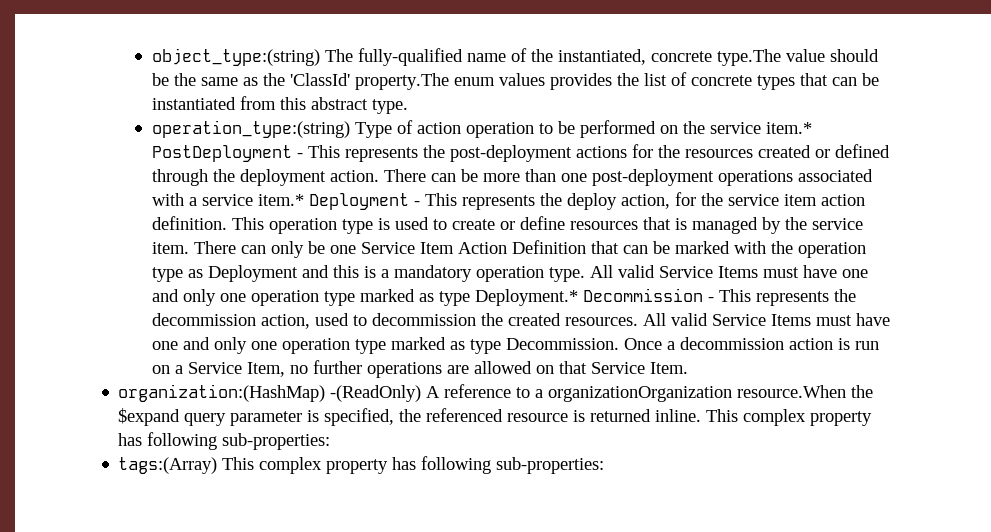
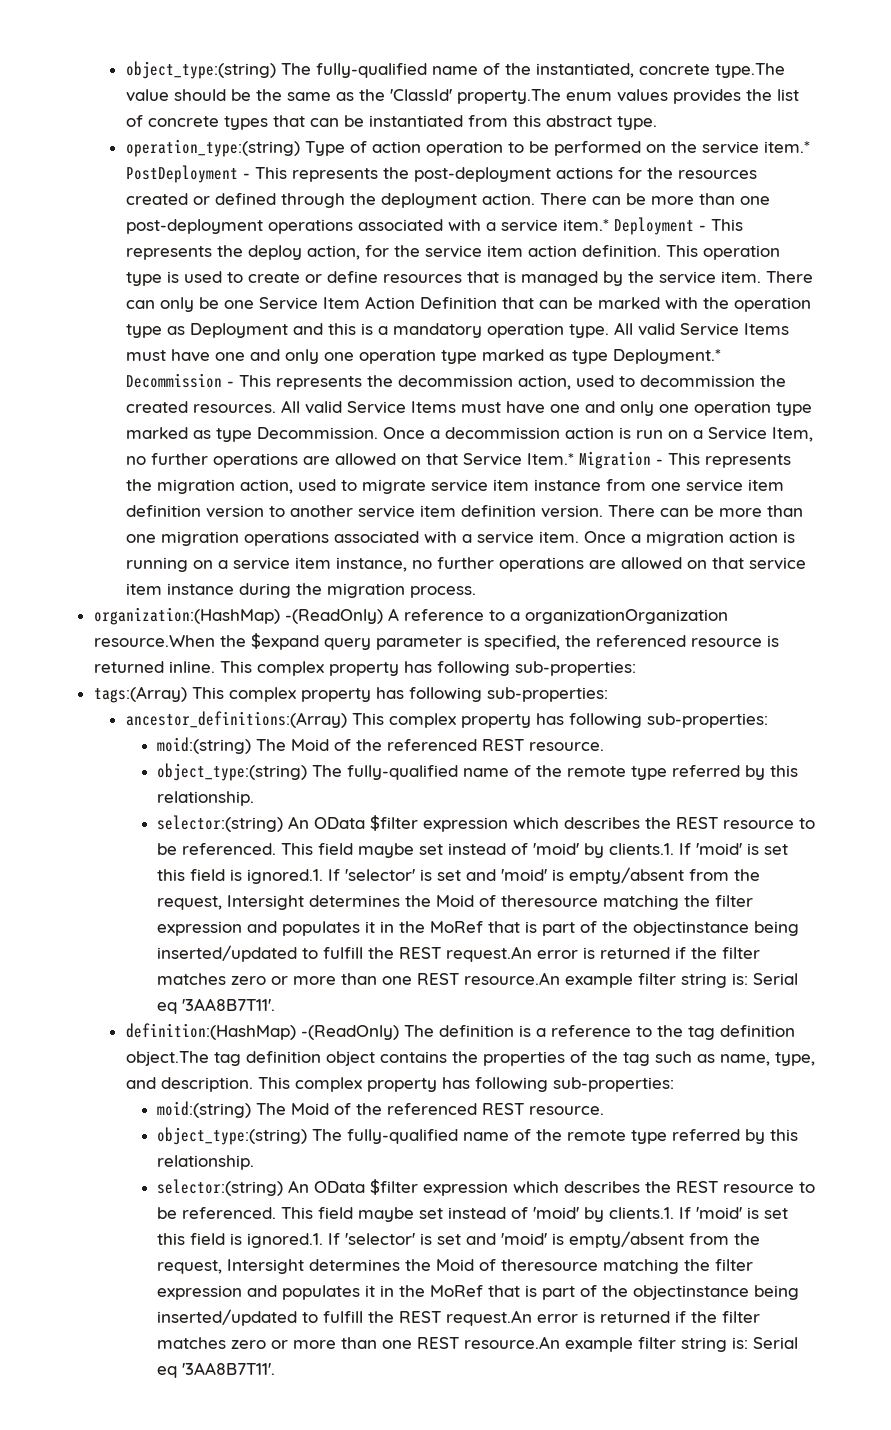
- Once a decommission action is run on a Service Item, no further operations are allowed on that Service Item.
+ Once a decommission action is run on a Service Item, no further operations are allowed on that Service Item.* Migration - This represents the migration action, used to migrate service item instance from one service item definition version to another service item definition version. There can be more than one migration operations associated with a service item. Once a migration action is running on a service item instance, no further operations are allowed on that service item instance during the migration process.
+ ancestor_definitions:(Array) This complex property has following sub-properties:
+ moid:(string) The Moid of the referenced REST resource.
+ object_type:(string) The fully-qualified name of the remote type referred by this relationship.
+ selector:(string) An OData $filter expression which describes the REST resource to be referenced. This field maybe set instead of 'moid' by clients.1. If 'moid' is set this field is ignored.1. If 'selector' is set and 'moid' is empty/absent from the request, Intersight determines the Moid of theresource matching the filter expression and populates it in the MoRef that is part of the objectinstance being inserted/updated to fulfill the REST request.An error is returned if the filter matches zero or more than one REST resource.An example filter string is: Serial eq '3AA8B7T11'.
+ definition:(HashMap) -(ReadOnly) The definition is a reference to the tag definition object.The tag definition object contains the properties of the tag such as name, type, and description. This complex property has following sub-properties:
+ moid:(string) The Moid of the referenced REST resource.
+ object_type:(string) The fully-qualified name of the remote type referred by this relationship.
+ selector:(string) An OData $filter expression which describes the REST resource to be referenced. This field maybe set instead of 'moid' by clients.1. If 'moid' is set this field is ignored.1. If 'selector' is set and 'moid' is empty/absent from the request, Intersight determines the Moid of theresource matching the filter expression and populates it in the MoRef that is part of the objectinstance being inserted/updated to fulfill the REST request.An error is returned if the filter matches zero or more than one REST resource.An example filter string is: Serial eq '3AA8B7T11'.

